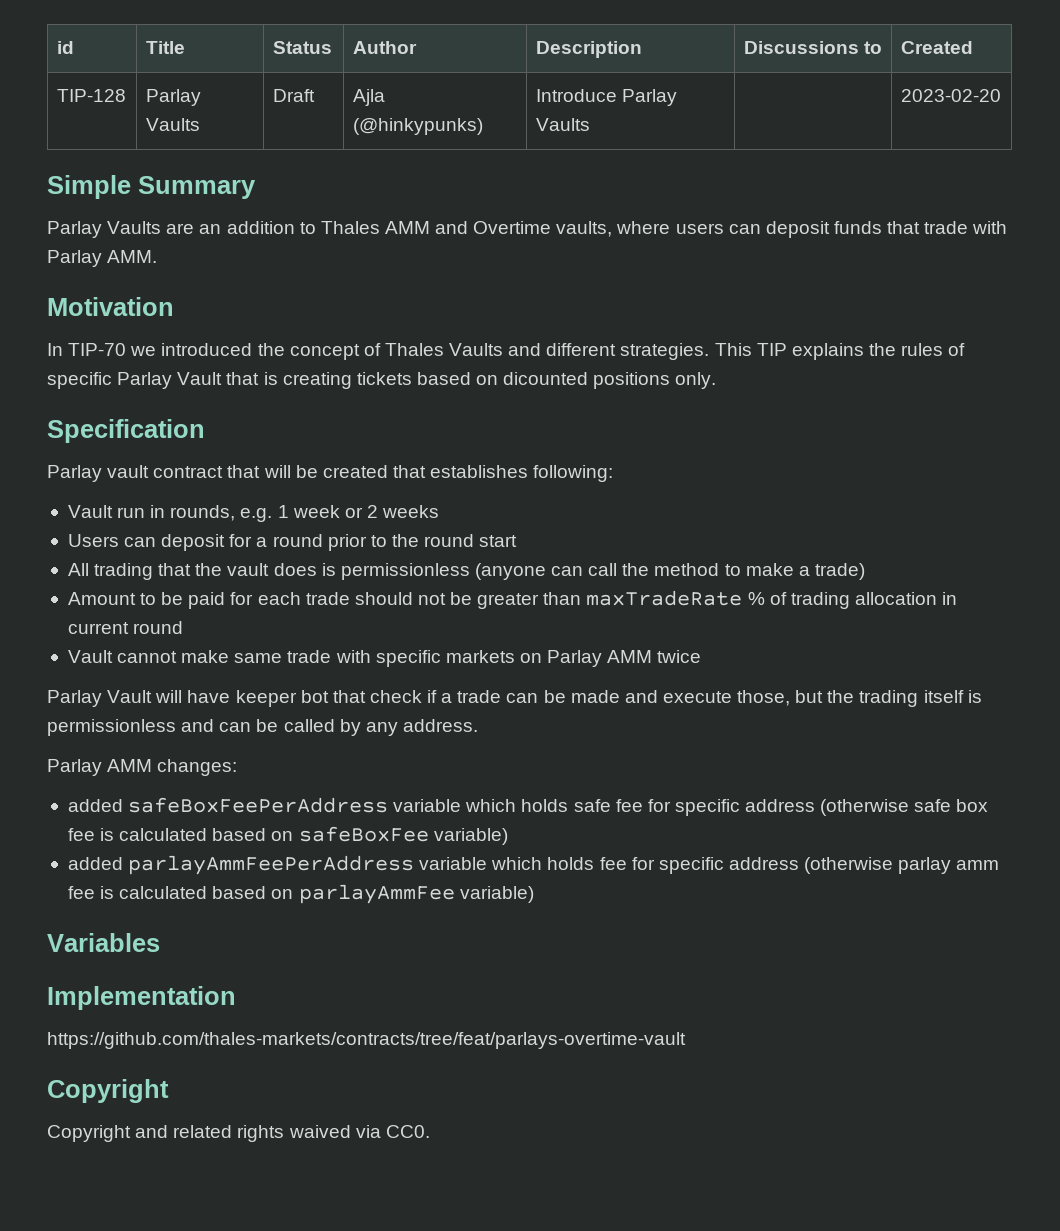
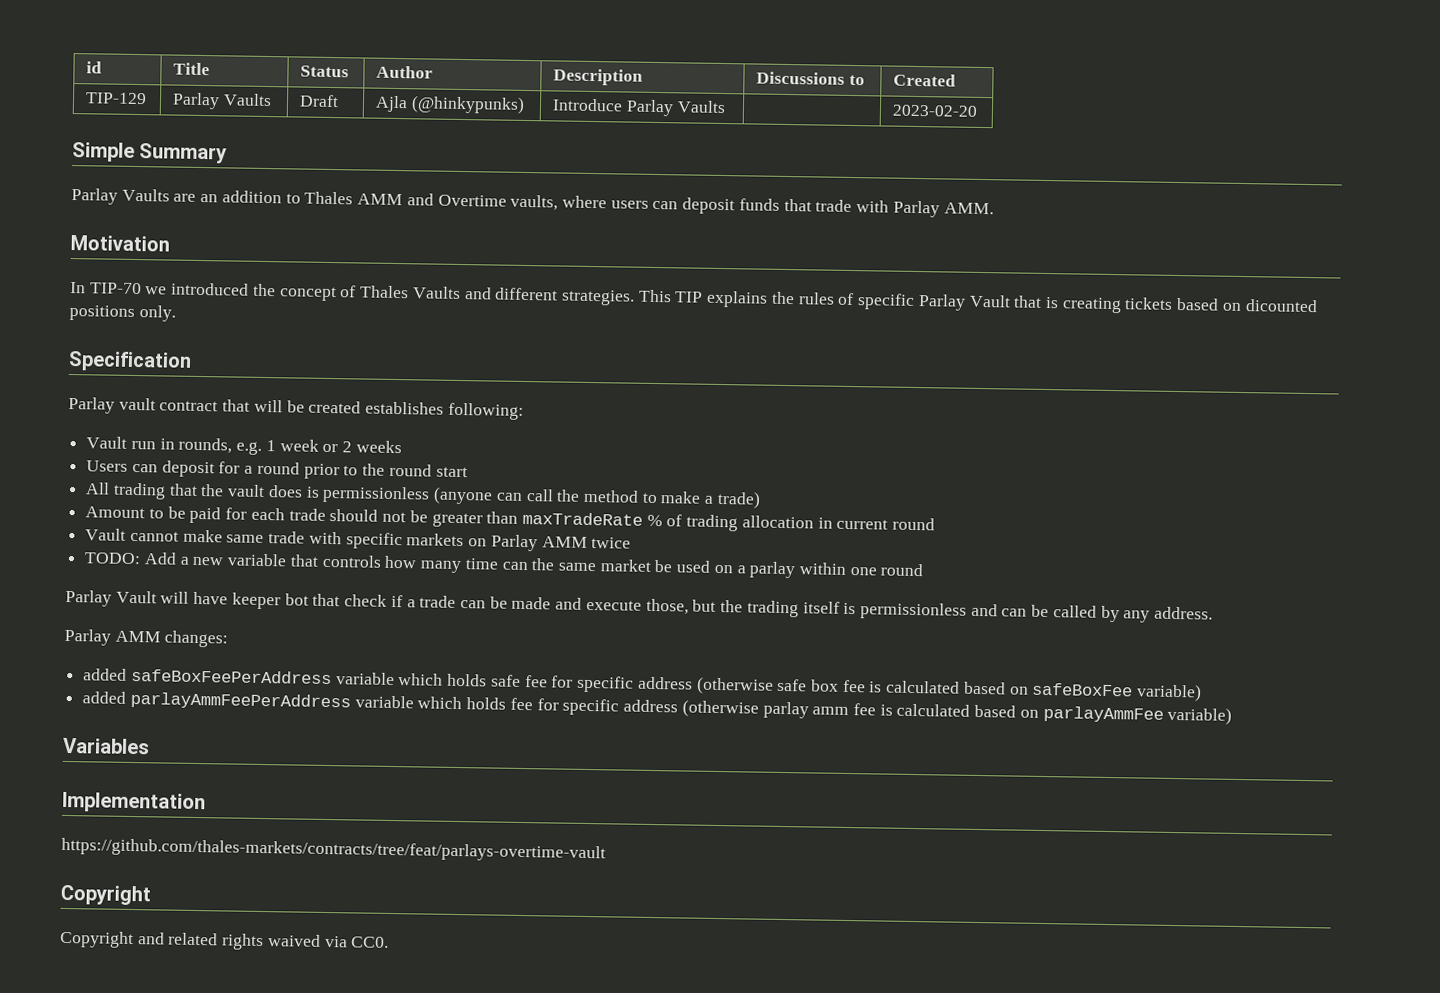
- TIP-128 | Parlay Vaults | Draft | Ajla (@hinkypunks) | Introduce Parlay Vaults | | 2023-02-20
+ TIP-129 | Parlay Vaults | Draft | Ajla (@hinkypunks) | Introduce Parlay Vaults | | 2023-02-20
- Parlay vault contract that will be created that establishes following:
+ Parlay vault contract that will be created establishes following:
+ TODO: Add a new variable that controls how many time can the same market be used on a parlay within one round

